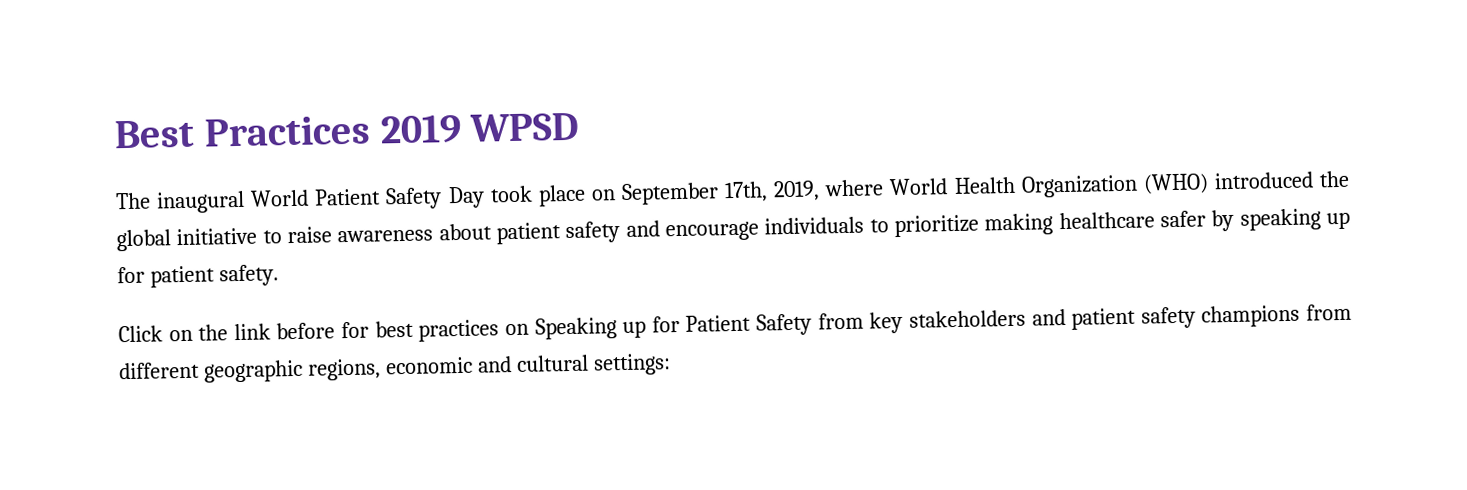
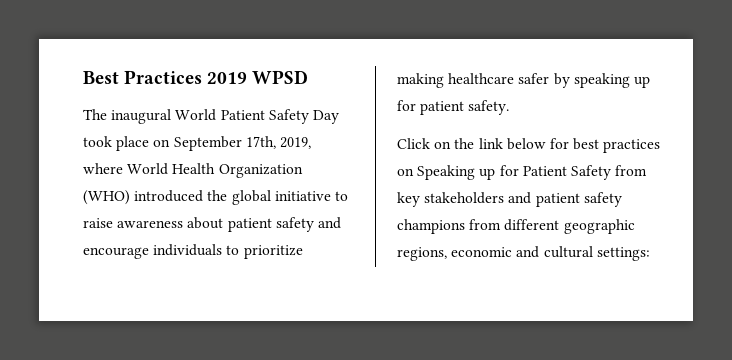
- Click on the link before for best practices on Speaking up for Patient Safety from key stakeholders and patient safety champions from different geographic regions, economic and cultural settings:
+ Click on the link below for best practices on Speaking up for Patient Safety from key stakeholders and patient safety champions from different geographic regions, economic and cultural settings:

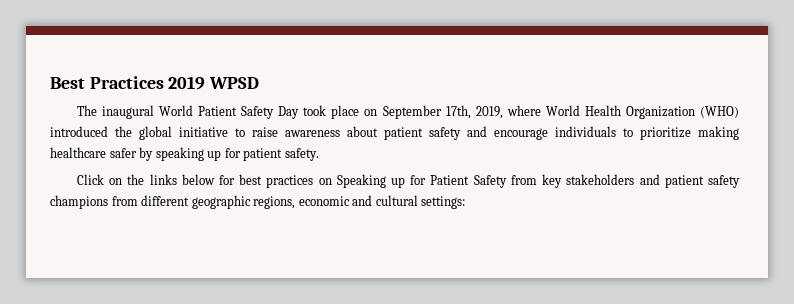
- Click on the link below for best practices on Speaking up for Patient Safety from key stakeholders and patient safety champions from different geographic regions, economic and cultural settings:
+ Click on the links below for best practices on Speaking up for Patient Safety from key stakeholders and patient safety champions from different geographic regions, economic and cultural settings:

